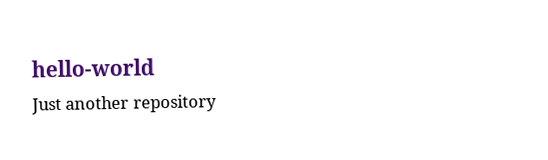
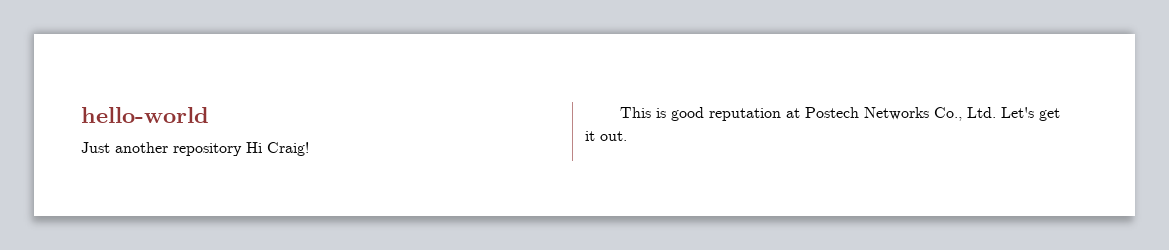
- Just another repository
+ Just another repository Hi Craig!
+ This is good reputation at Postech Networks Co., Ltd. Let's get it out.

